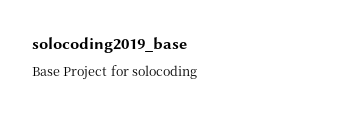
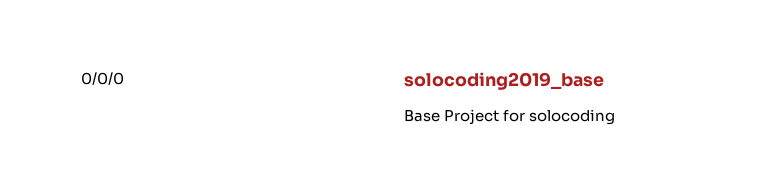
+ 0/0/0

